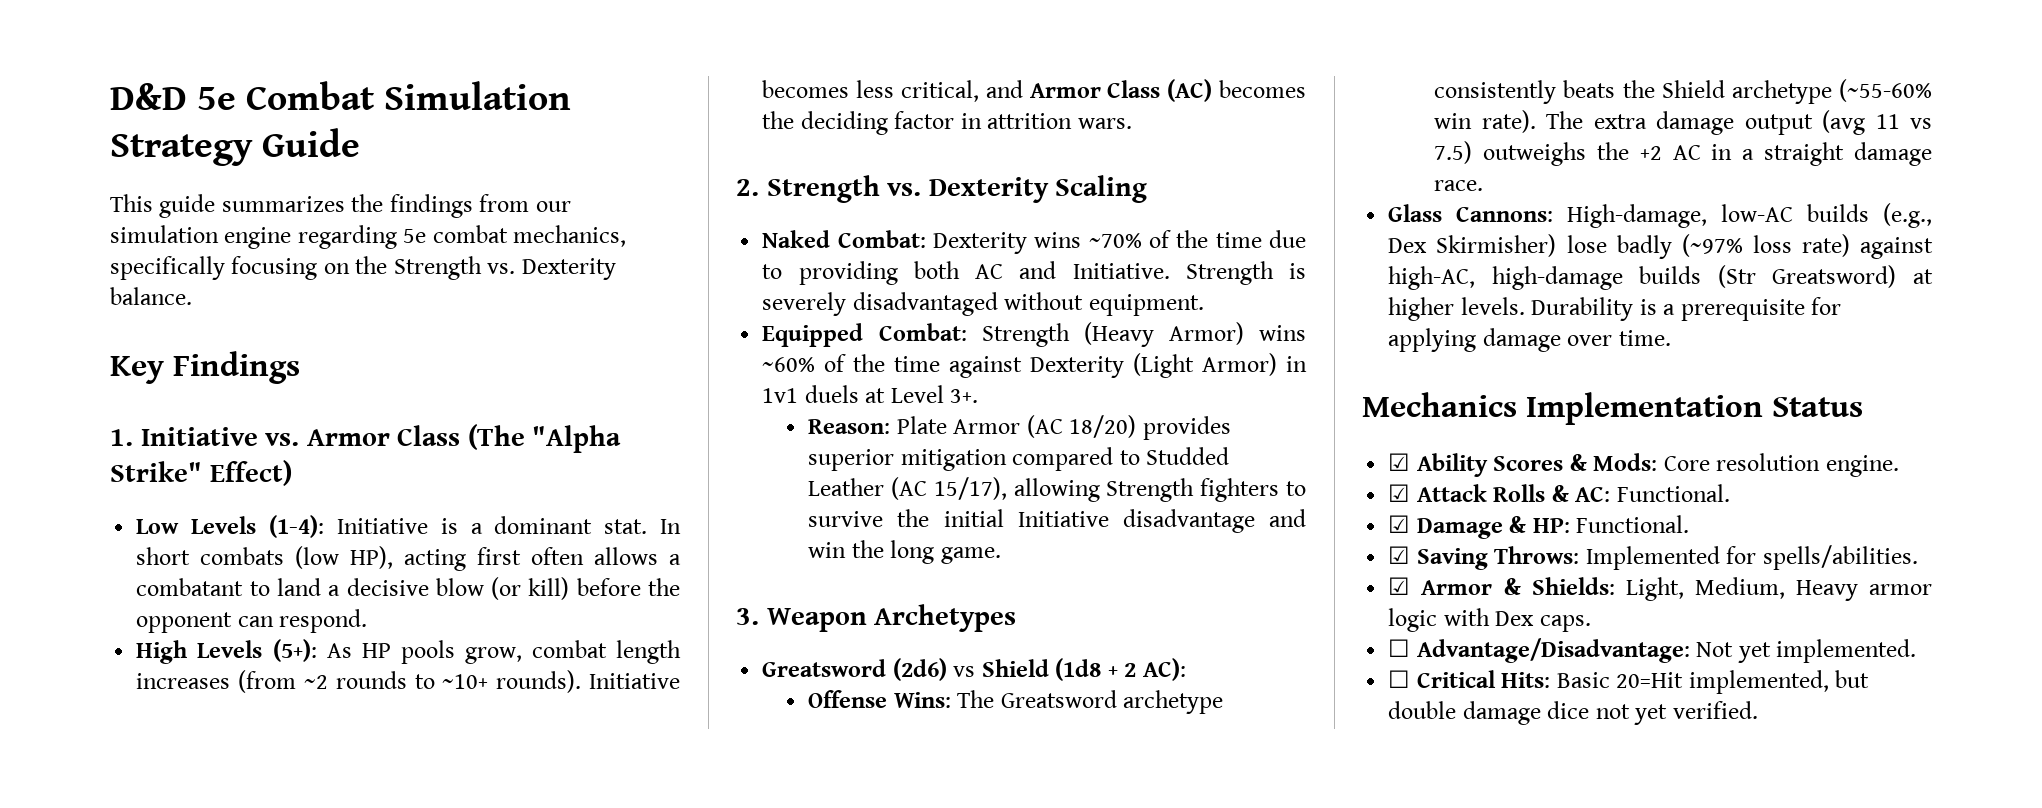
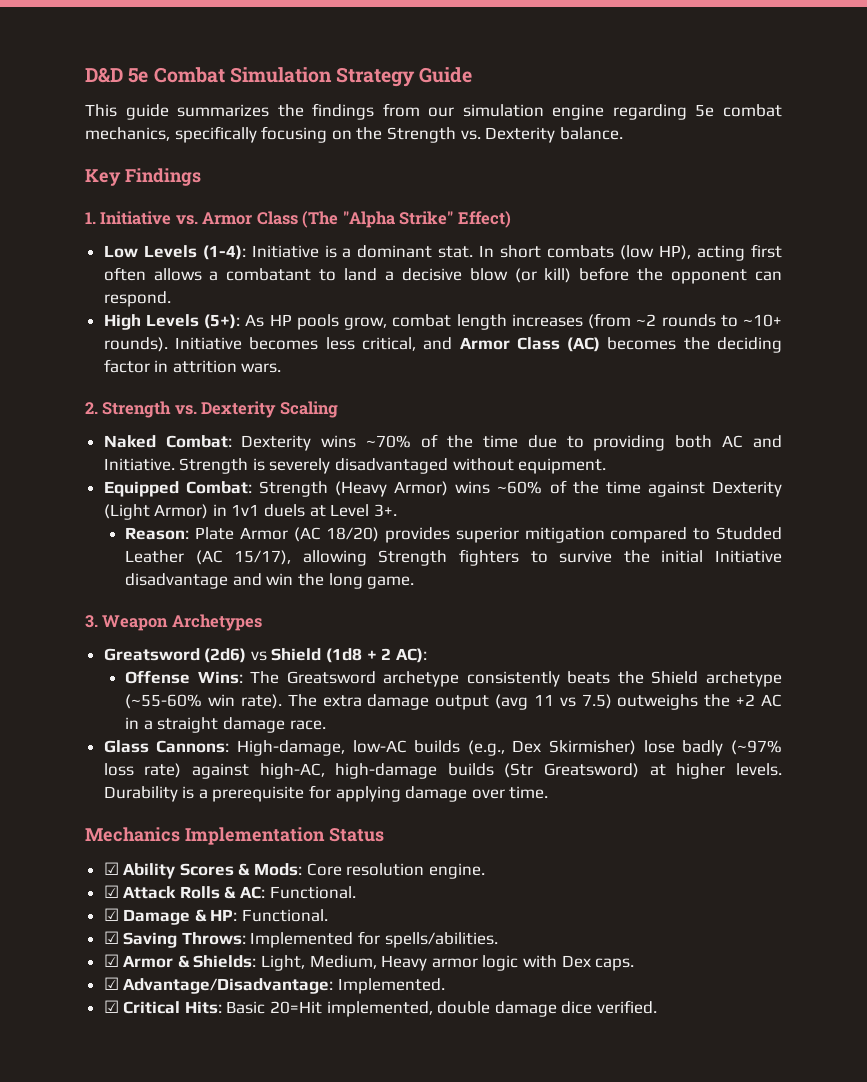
- ☐ Advantage/Disadvantage: Not yet implemented.
- ☐ Critical Hits: Basic 20=Hit implemented, but double damage dice not yet verified.
+ ☑ Advantage/Disadvantage: Implemented.
+ ☑ Critical Hits: Basic 20=Hit implemented, double damage dice verified.

